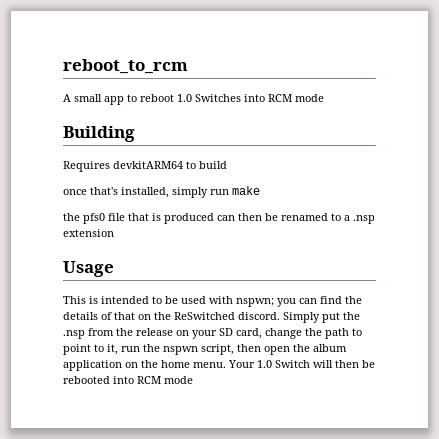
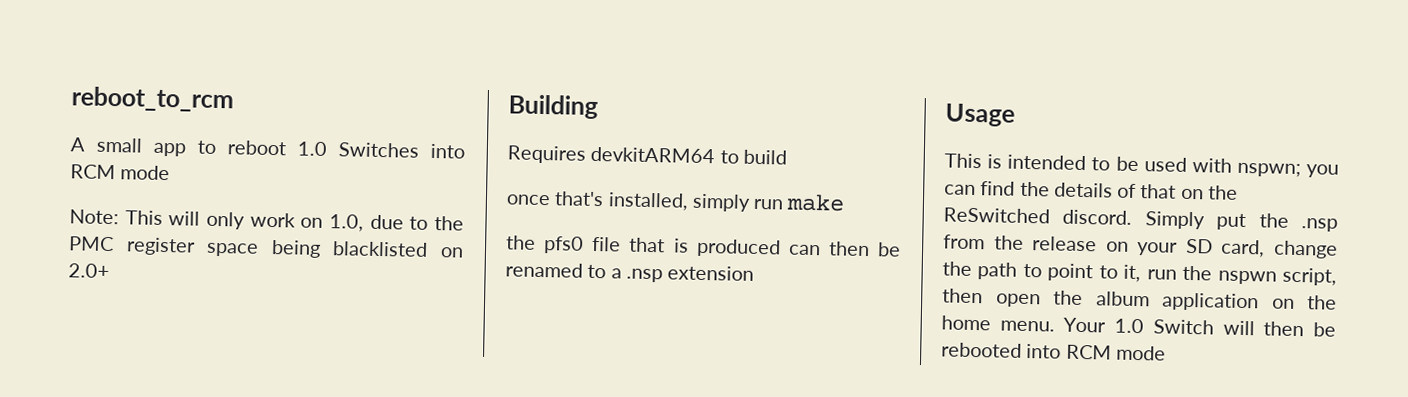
+ Note: This will only work on 1.0, due to the PMC register space being blacklisted on 2.0+

